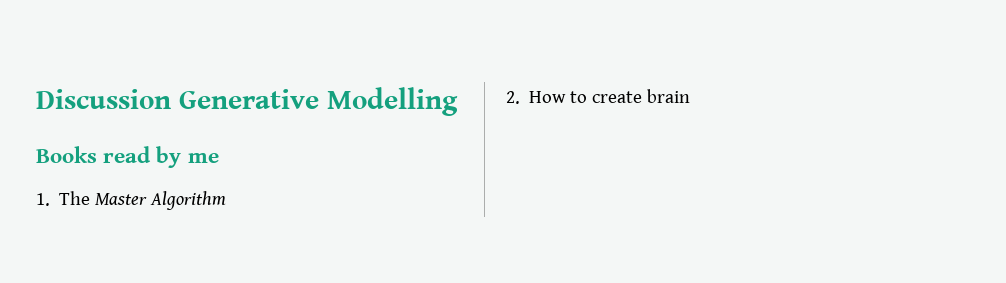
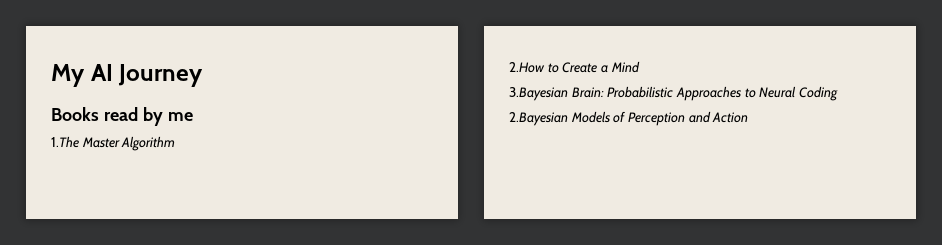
- Discussion Generative Modelling
+ My AI Journey
- 1. The Master Algorithm
+ 1.The Master Algorithm
- 2. How to create brain
+ 2.How to Create a Mind
+ 3.Bayesian Brain: Probabilistic Approaches to Neural Coding
+ 2.Bayesian Models of Perception and Action

